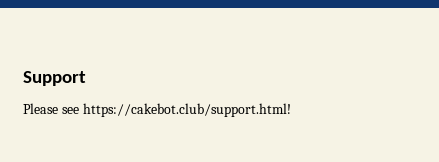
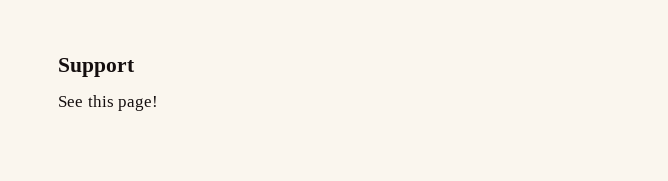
- Please see https://cakebot.club/support.html!
+ See this page!

